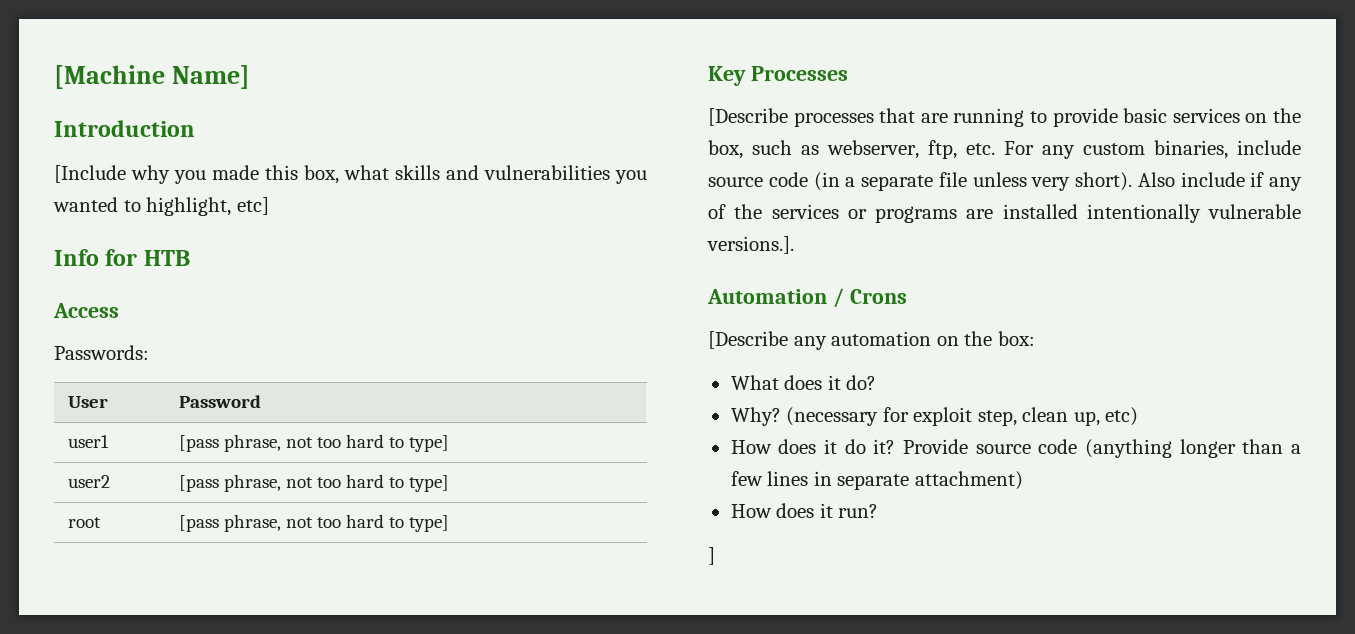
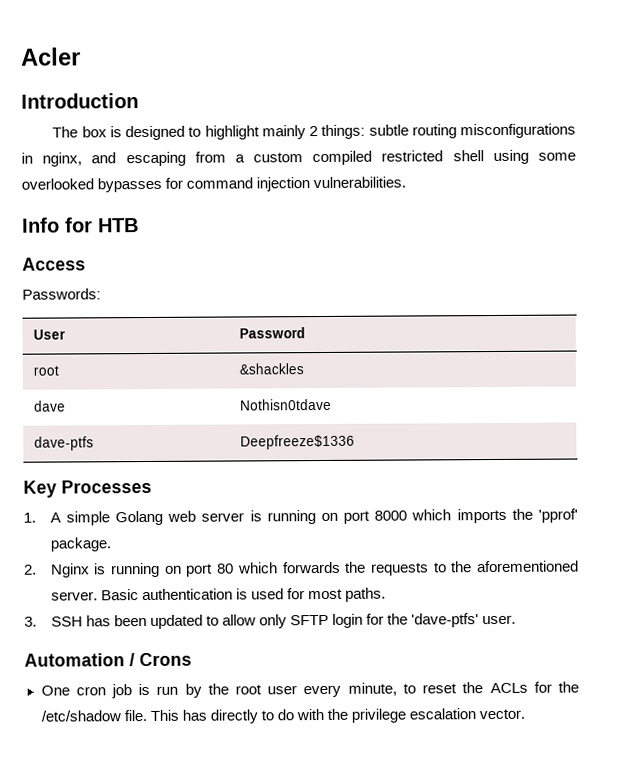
- [Machine Name]
+ Acler
- [Include why you made this box, what skills and vulnerabilities you wanted to highlight, etc]
+ The box is designed to highlight mainly 2 things: subtle routing misconfigurations in nginx, and escaping from a custom compiled restricted shell using some overlooked bypasses for command injection vulnerabilities.
- user1 | [pass phrase, not too hard to type]
- user2 | [pass phrase, not too hard to type]
- root | [pass phrase, not too hard to type]
+ root | &shackles
+ dave | Nothisn0tdave
+ dave-ptfs | Deepfreeze$1336
  Key Processes
- [Describe processes that are running to provide basic services on the box, such as webserver, ftp, etc. For any custom binaries, include source code (in a separate file unless very short). Also include if any of the services or programs are installed intentionally vulnerable versions.].
+ 1. A simple Golang web server is running on port 8000 which imports the 'pprof' package.
+ 2. Nginx is running on port 80 which forwards the requests to the aforementioned server. Basic authentication is used for most paths.
+ 3. SSH has been updated to allow only SFTP login for the 'dave-ptfs' user.
  Automation / Crons
- [Describe any automation on the box:
- What does it do?
- Why? (necessary for exploit step, clean up, etc)
- How does it do it? Provide source code (anything longer than a few lines in separate attachment)
- How does it run?
- ]
+ One cron job is run by the root user every minute, to reset the ACLs for the /etc/shadow file. This has directly to do with the privilege escalation vector.

